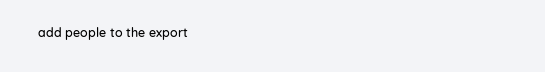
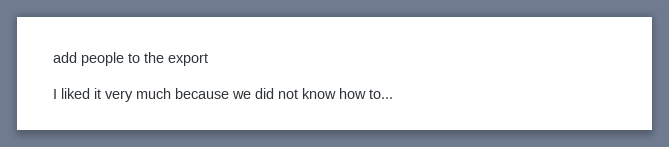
+ I liked it very much because we did not know how to...

